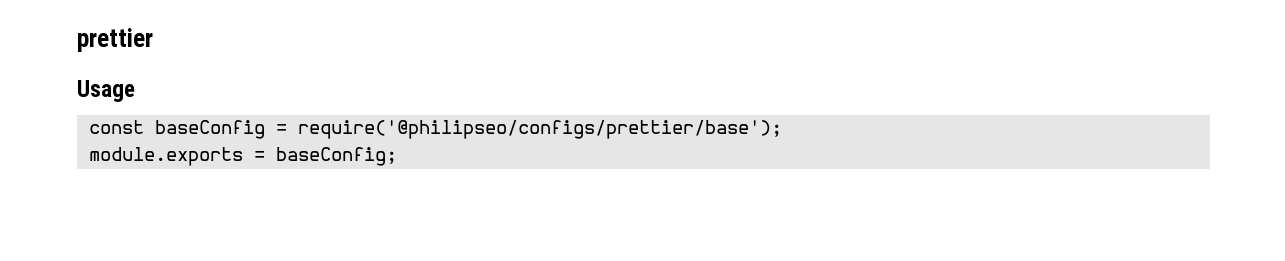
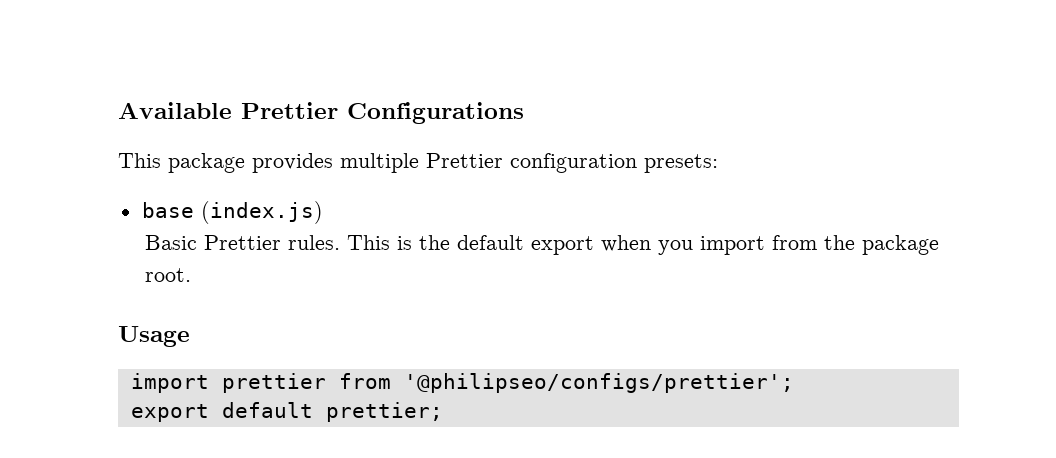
- prettier
+ Available Prettier Configurations
+ This package provides multiple Prettier configuration presets:
+ base (index.js)
+ Basic Prettier rules. This is the default export when you import from the package root.
  Usage
- const baseConfig = require('@philipseo/configs/prettier/base');
- module.exports = baseConfig;
+ import prettier from '@philipseo/configs/prettier';
+ export default prettier;

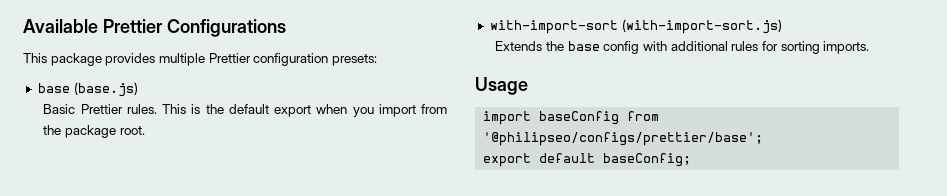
- base (index.js)
+ base (base.js)
+ with-import-sort (with-import-sort.js)
+ Extends the base config with additional rules for sorting imports.
- import prettier from '@philipseo/configs/prettier';
+ import baseConfig from '@philipseo/configs/prettier/base';
- export default prettier;
+ export default baseConfig;

